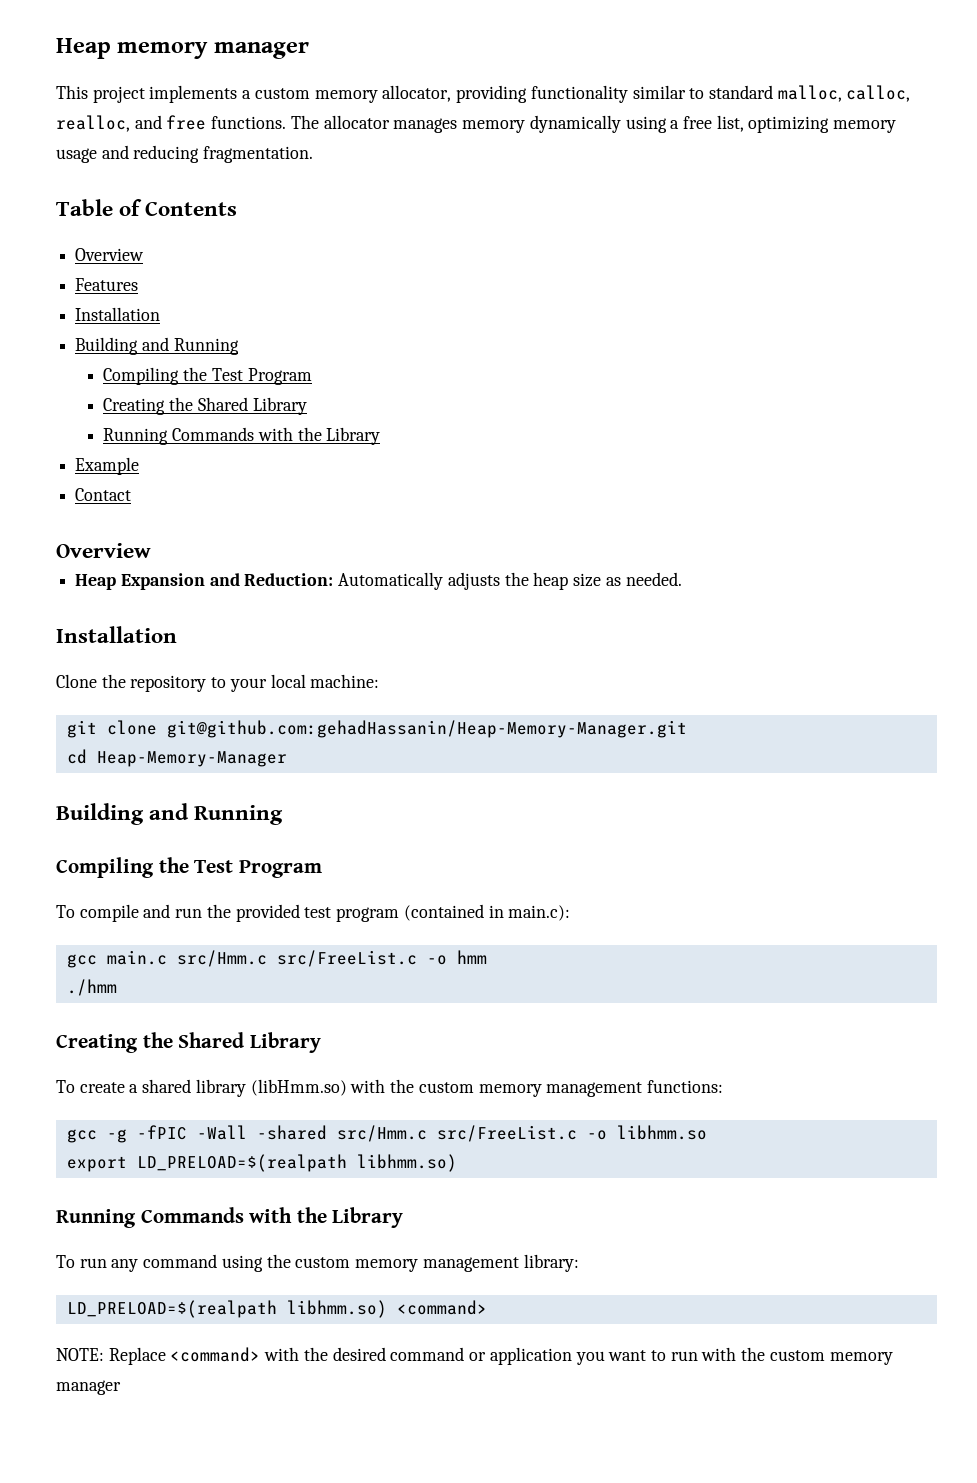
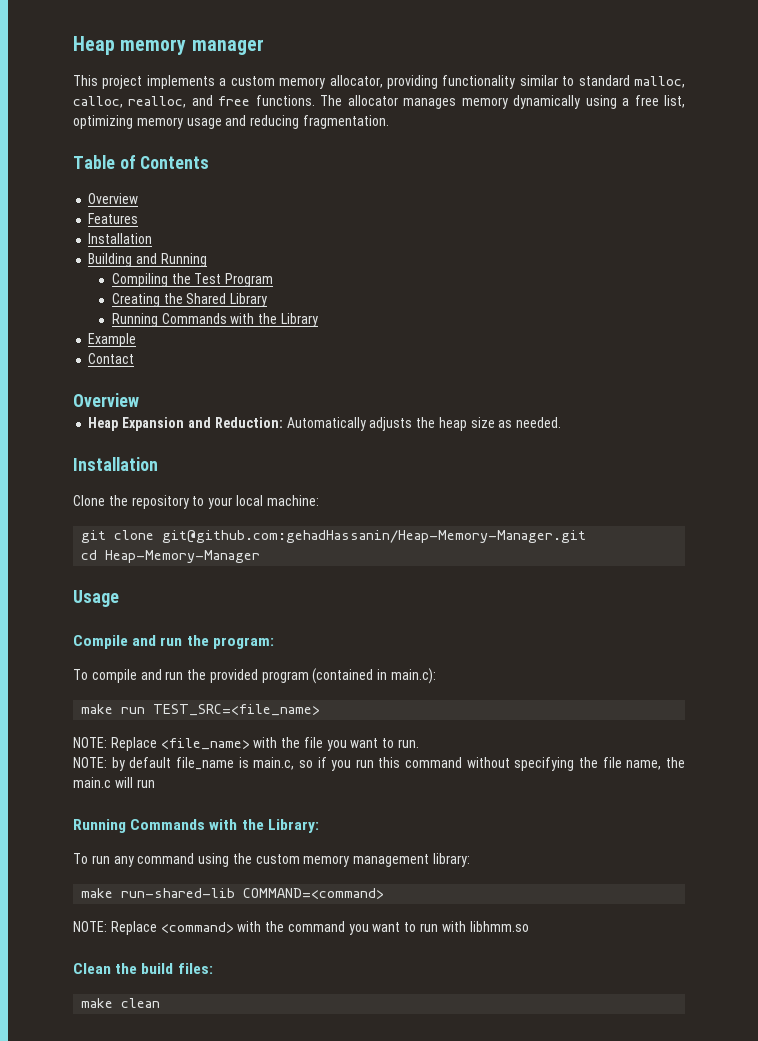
  cd Heap-Memory-Manager
- Building and Running
- Compiling the Test Program
+ Usage
+ Compile and run the program:
- To compile and run the provided test program (contained in main.c):
+ To compile and run the provided program (contained in main.c):
- gcc main.c src/Hmm.c src/FreeList.c -o hmm
- ./hmm
- Creating the Shared Library
- To create a shared library (libHmm.so) with the custom memory management functions:
- gcc -g -fPIC -Wall -shared src/Hmm.c src/FreeList.c -o libhmm.so
- export LD_PRELOAD=$(realpath libhmm.so)
- Running Commands with the Library
+ make run TEST_SRC=<file_name>
+ NOTE: Replace <file_name> with the file you want to run.
+ NOTE: by default file_name is main.c, so if you run this command without specifying the file name, the main.c will run
+ Running Commands with the Library:
- LD_PRELOAD=$(realpath libhmm.so) <command>
+ make run-shared-lib COMMAND=<command>
- NOTE: Replace <command> with the desired command or application you want to run with the custom memory manager
+ NOTE: Replace <command> with the command you want to run with libhmm.so
+ Clean the build files:
+ make clean

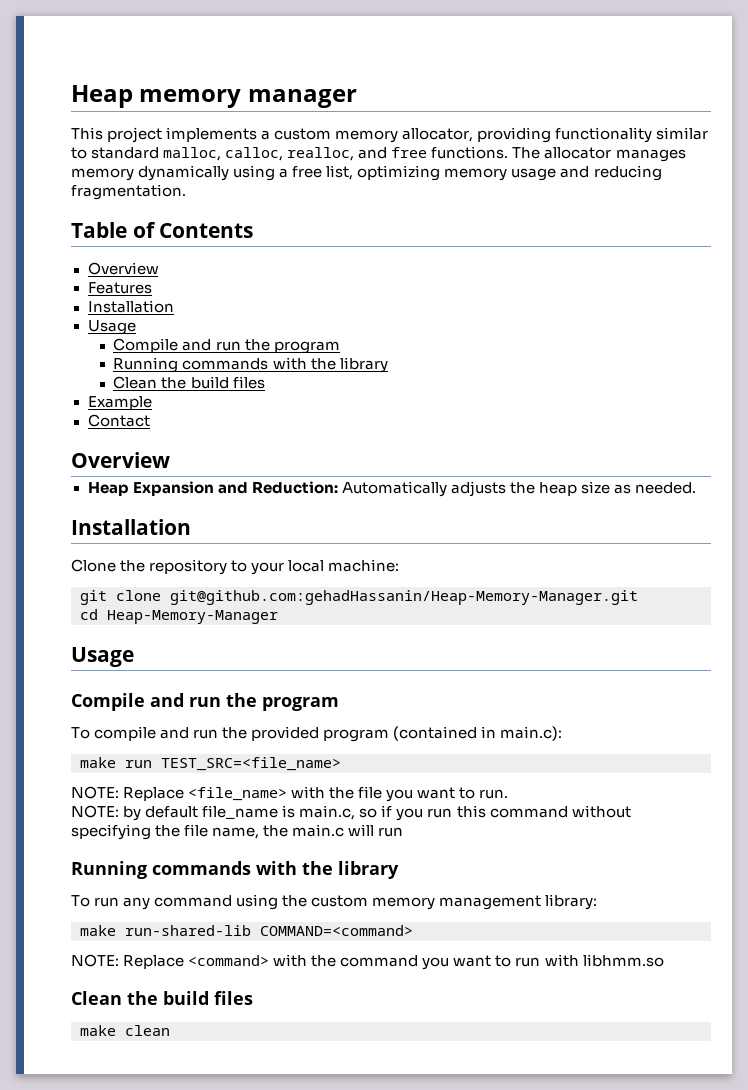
  Features
  Installation
- Building and Running
- Compiling the Test Program
- Creating the Shared Library
- Running Commands with the Library
+ Usage
+ Compile and run the program
+ Running commands with the library
+ Clean the build files
  cd Heap-Memory-Manager
  Usage
- Compile and run the program:
+ Compile and run the program
  NOTE: by default file_name is main.c, so if you run this command without specifying the file name, the main.c will run
- Running Commands with the Library:
+ Running commands with the library
  NOTE: Replace <command> with the command you want to run with libhmm.so
- Clean the build files:
+ Clean the build files

